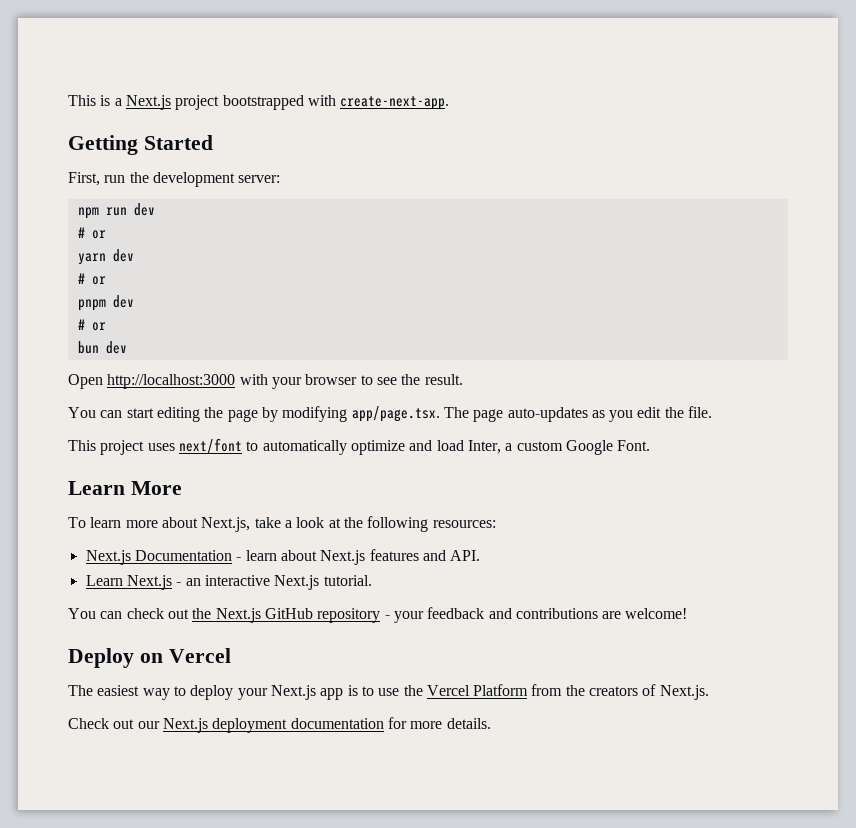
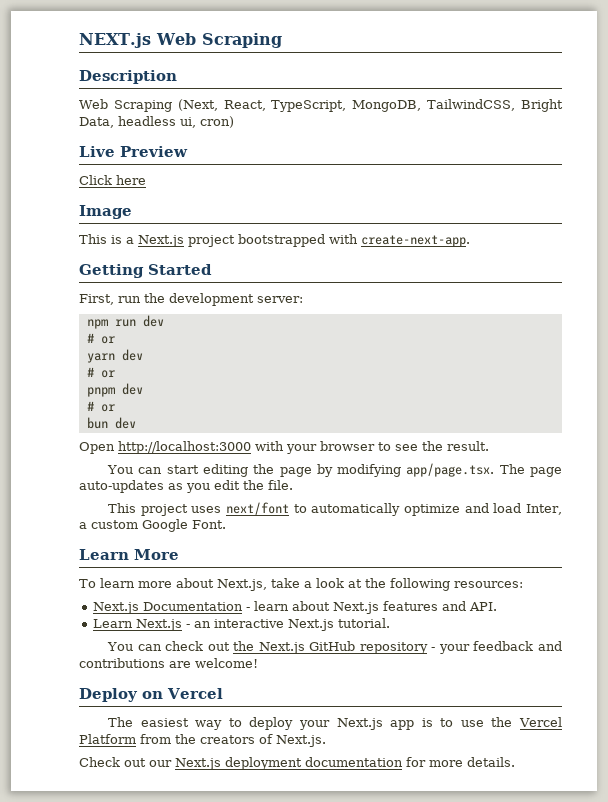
+ NEXT.js Web Scraping
+ Description
+ Web Scraping (Next, React, TypeScript, MongoDB, TailwindCSS, Bright Data, headless ui, cron)
+ Live Preview
+ Click here
+ Image

